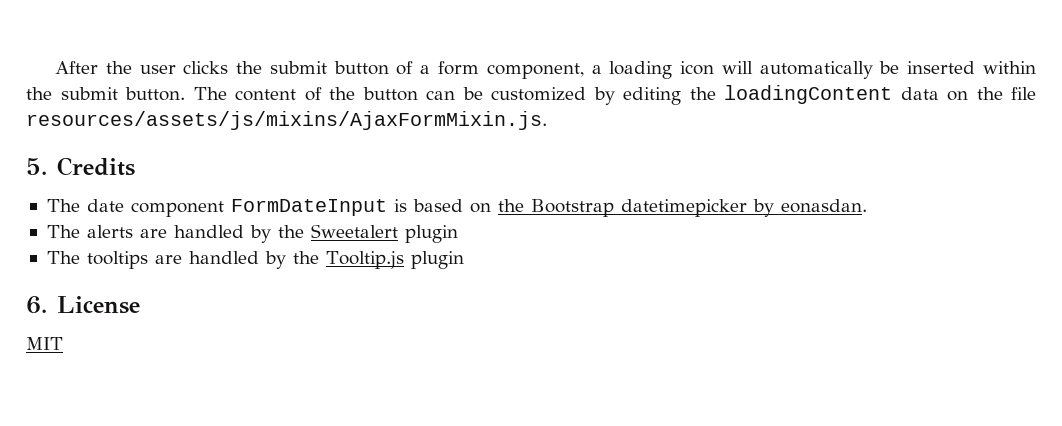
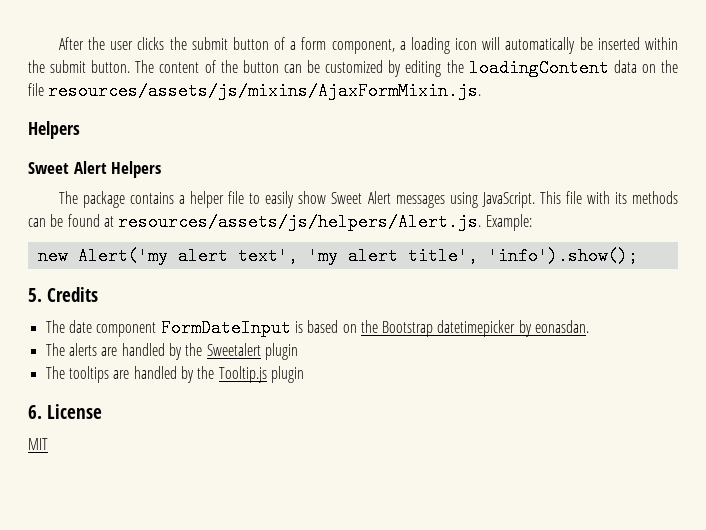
  The content of the button can be customized by editing the loadingContent data on the file resources/assets/js/mixins/AjaxFormMixin.js.
+ Helpers
+ Sweet Alert Helpers
+ The package contains a helper file to easily show Sweet Alert messages using JavaScript. This file with its methods can be found at resources/assets/js/helpers/Alert.js. Example:
+ new Alert('my alert text', 'my alert title', 'info').show();

